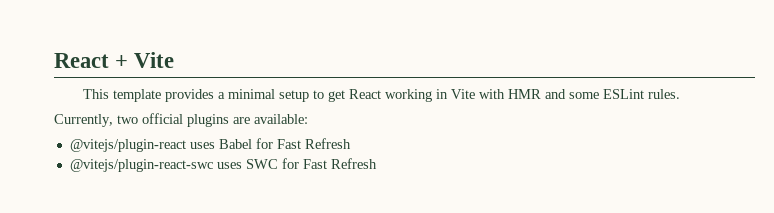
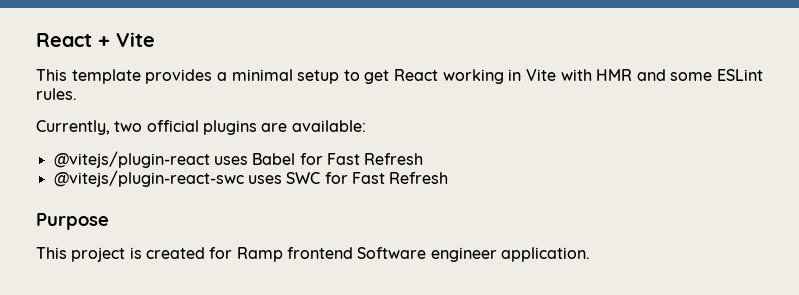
+ Purpose
+ This project is created for Ramp frontend Software engineer application.

